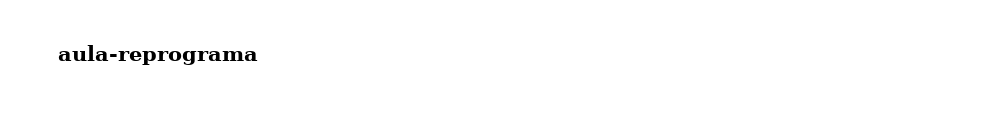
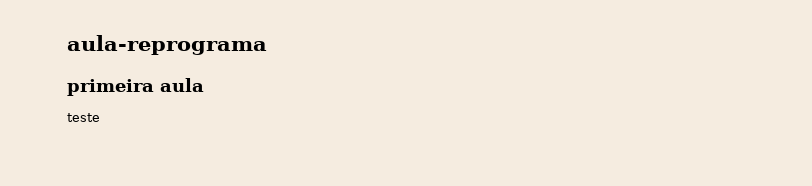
+ primeira aula
+ teste

